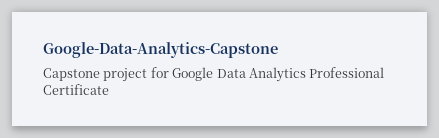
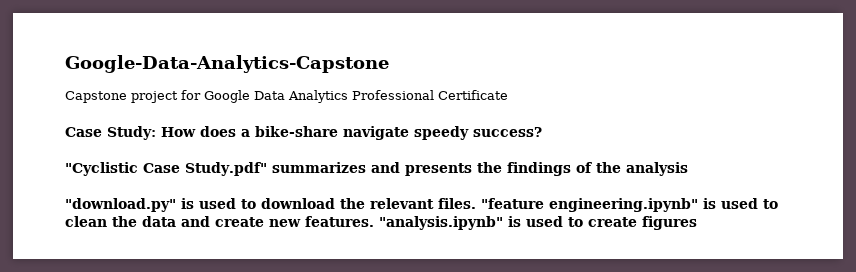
+ Case Study: How does a bike-share navigate speedy success?
+ "Cyclistic Case Study.pdf" summarizes and presents the findings of the analysis
+ "download.py" is used to download the relevant files. "feature engineering.ipynb" is used to clean the data and create new features. "analysis.ipynb" is used to create figures

